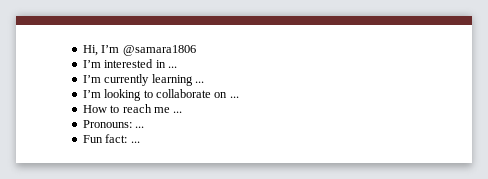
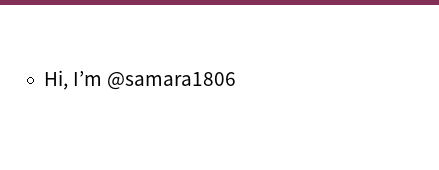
- I’m interested in ...
- I’m currently learning ...
- I’m looking to collaborate on ...
- How to reach me ...
- Pronouns: ...
- Fun fact: ...

